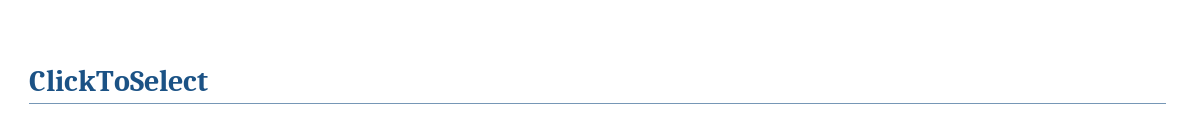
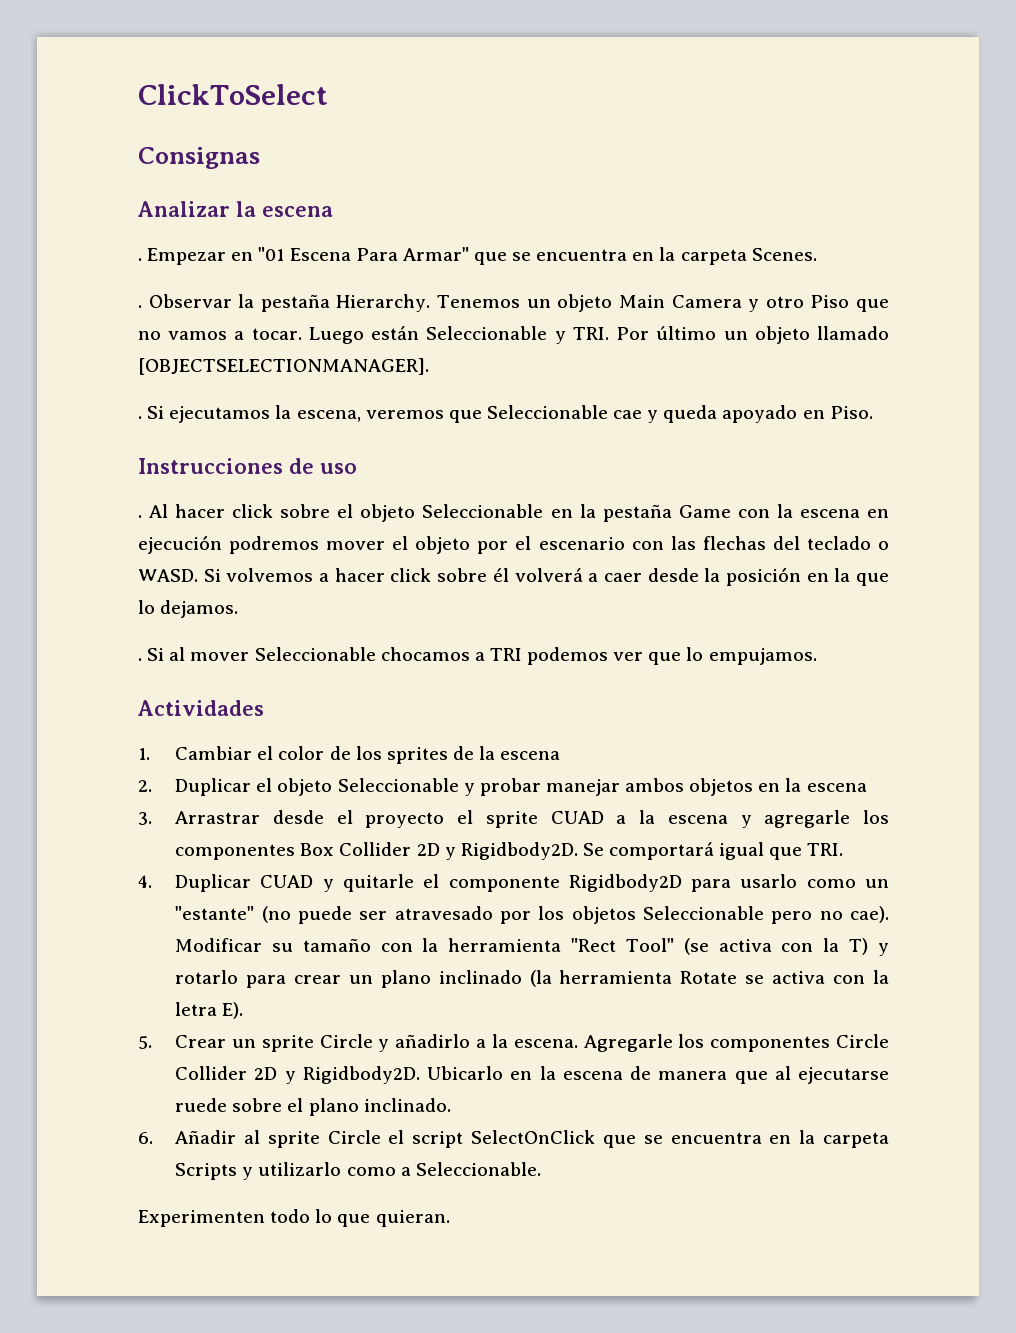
+ Consignas
+ Analizar la escena
+ . Empezar en "01 Escena Para Armar" que se encuentra en la carpeta Scenes.
+ . Observar la pestaña Hierarchy. Tenemos un objeto Main Camera y otro Piso que no vamos a tocar. Luego están Seleccionable y TRI. Por último un objeto llamado [OBJECTSELECTIONMANAGER].
+ . Si ejecutamos la escena, veremos que Seleccionable cae y queda apoyado en Piso.
+ Instrucciones de uso
+ . Al hacer click sobre el objeto Seleccionable en la pestaña Game con la escena en ejecución podremos mover el objeto por el escenario con las flechas del teclado o WASD. Si volvemos a hacer click sobre él volverá a caer desde la posición en la que lo dejamos.
+ . Si al mover Seleccionable chocamos a TRI podemos ver que lo empujamos.
+ Actividades
+ 1. Cambiar el color de los sprites de la escena
+ 2. Duplicar el objeto Seleccionable y probar manejar ambos objetos en la escena
+ 3. Arrastrar desde el proyecto el sprite CUAD a la escena y agregarle los componentes Box Collider 2D y Rigidbody2D. Se comportará igual que TRI.
+ 4. Duplicar CUAD y quitarle el componente Rigidbody2D para usarlo como un "estante" (no puede ser atravesado por los objetos Seleccionable pero no cae). Modificar su tamaño con la herramienta "Rect Tool" (se activa con la T) y rotarlo para crear un plano inclinado (la herramienta Rotate se activa con la letra E).
+ 5. Crear un sprite Circle y añadirlo a la escena. Agregarle los componentes Circle Collider 2D y Rigidbody2D. Ubicarlo en la escena de manera que al ejecutarse ruede sobre el plano inclinado.
+ 6. Añadir al sprite Circle el script SelectOnClick que se encuentra en la carpeta Scripts y utilizarlo como a Seleccionable.
+ Experimenten todo lo que quieran.

